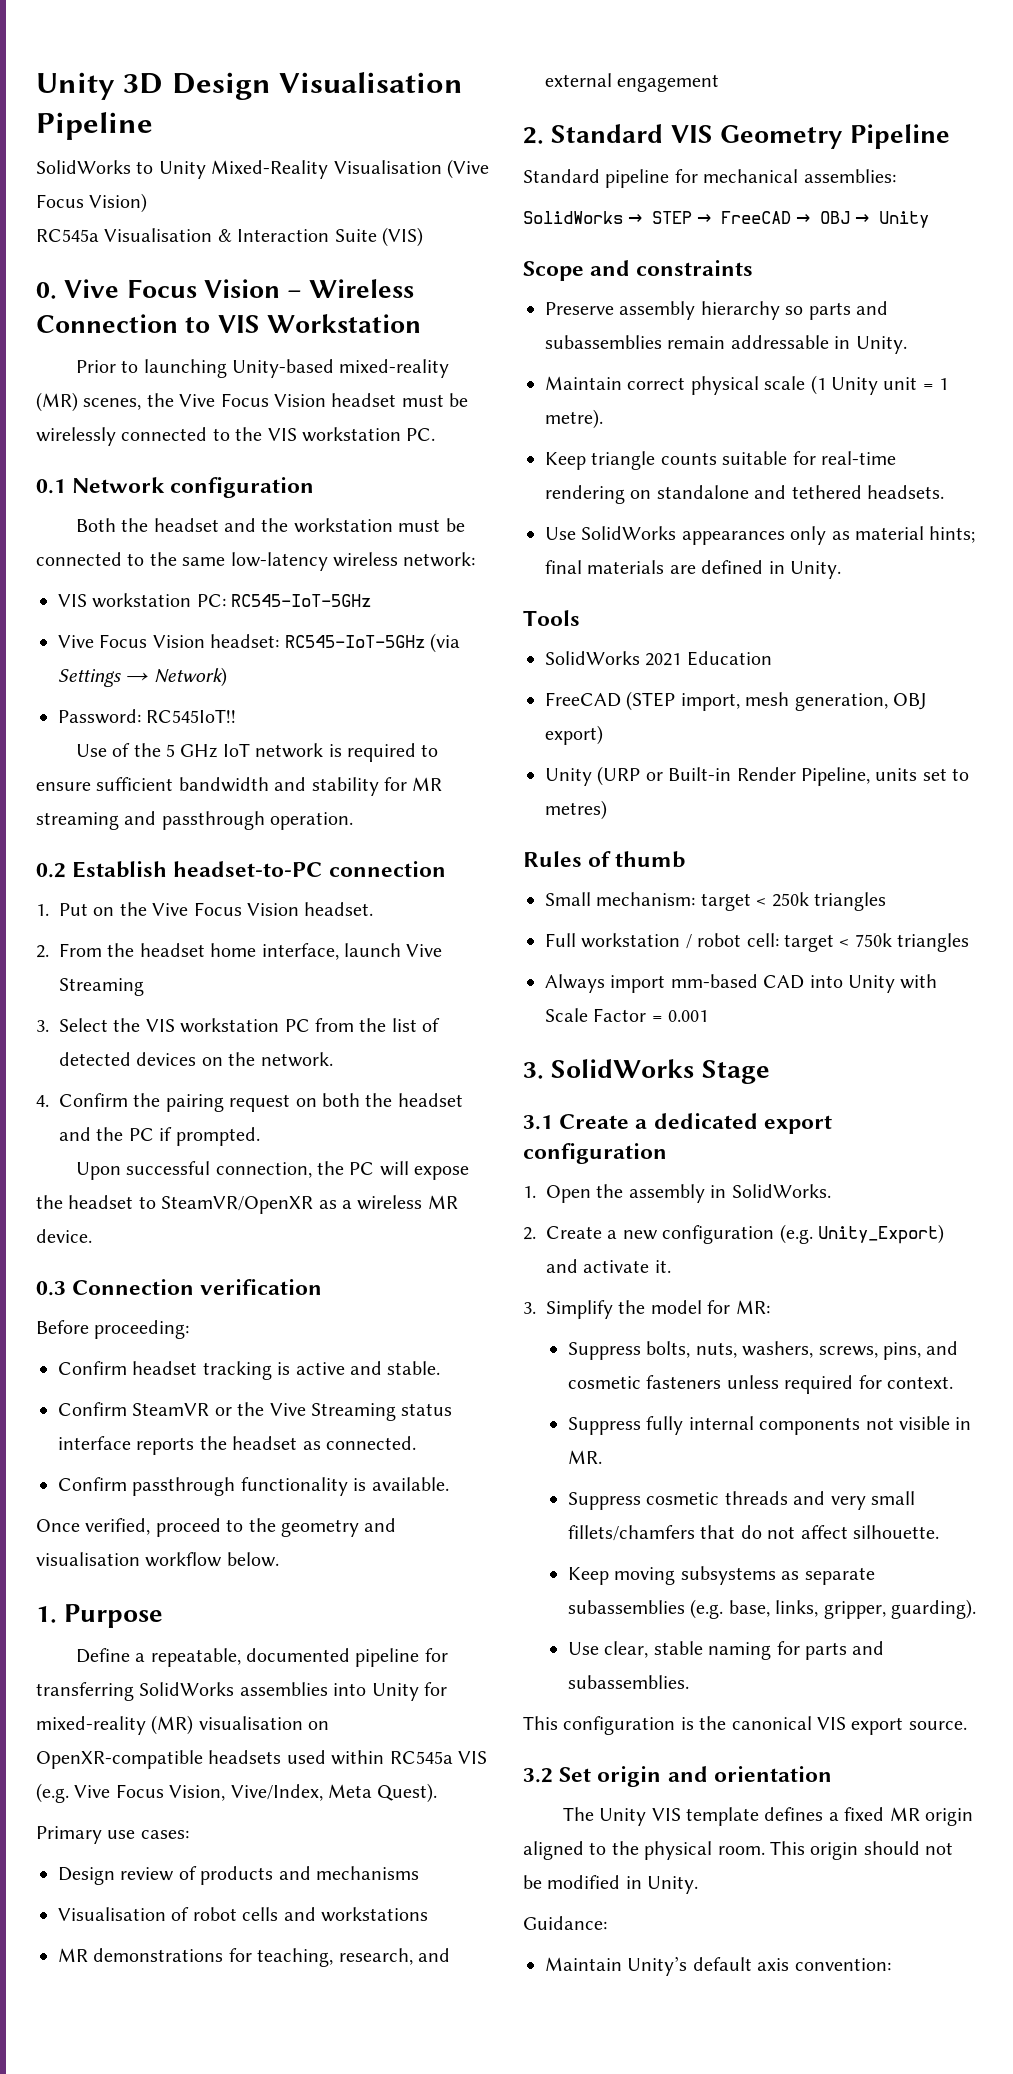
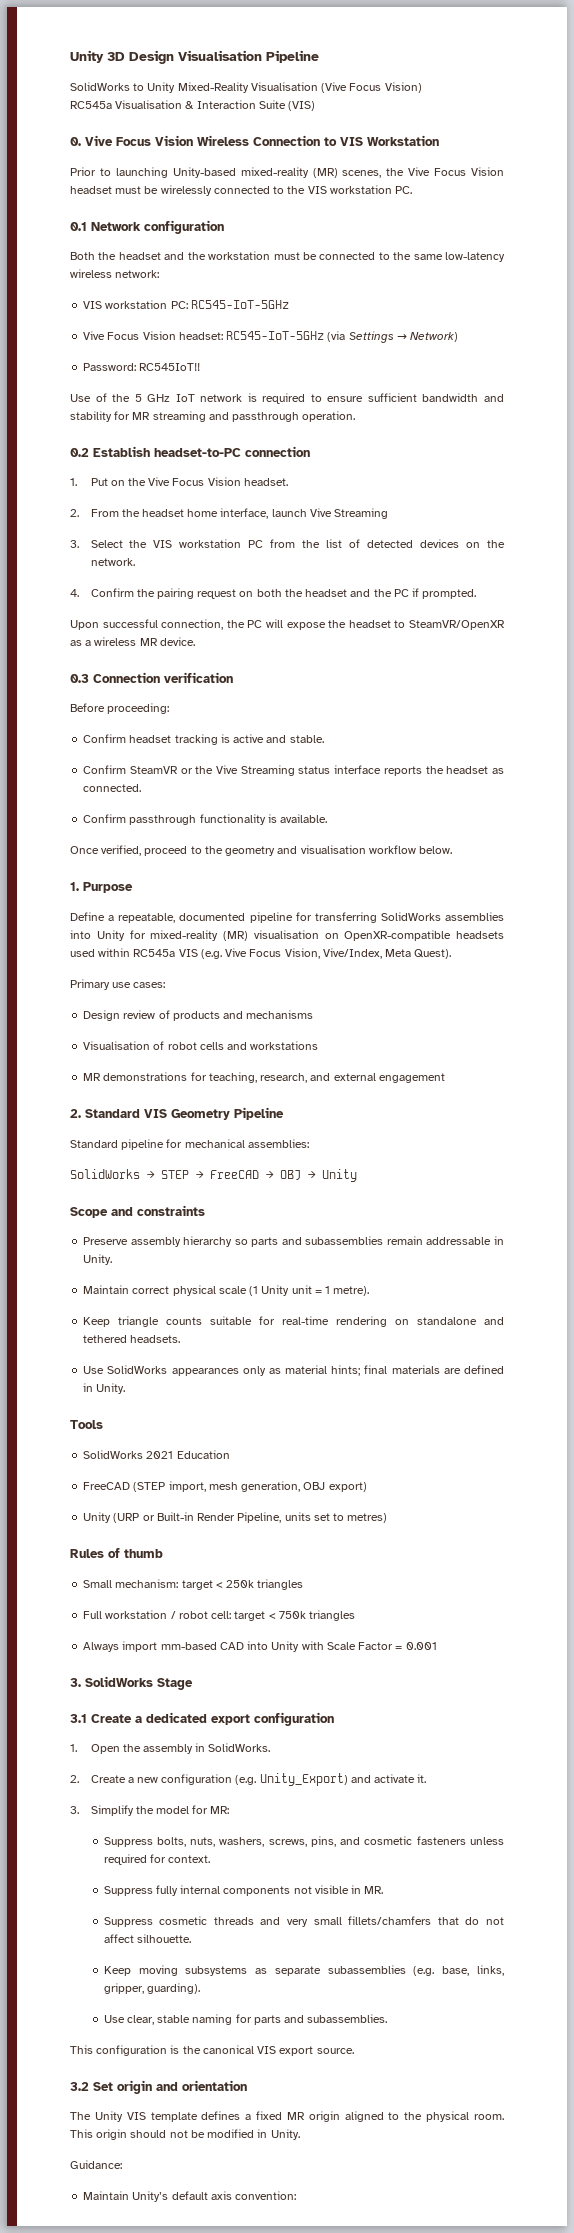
- 0. Vive Focus Vision – Wireless Connection to VIS Workstation
+ 0. Vive Focus Vision Wireless Connection to VIS Workstation

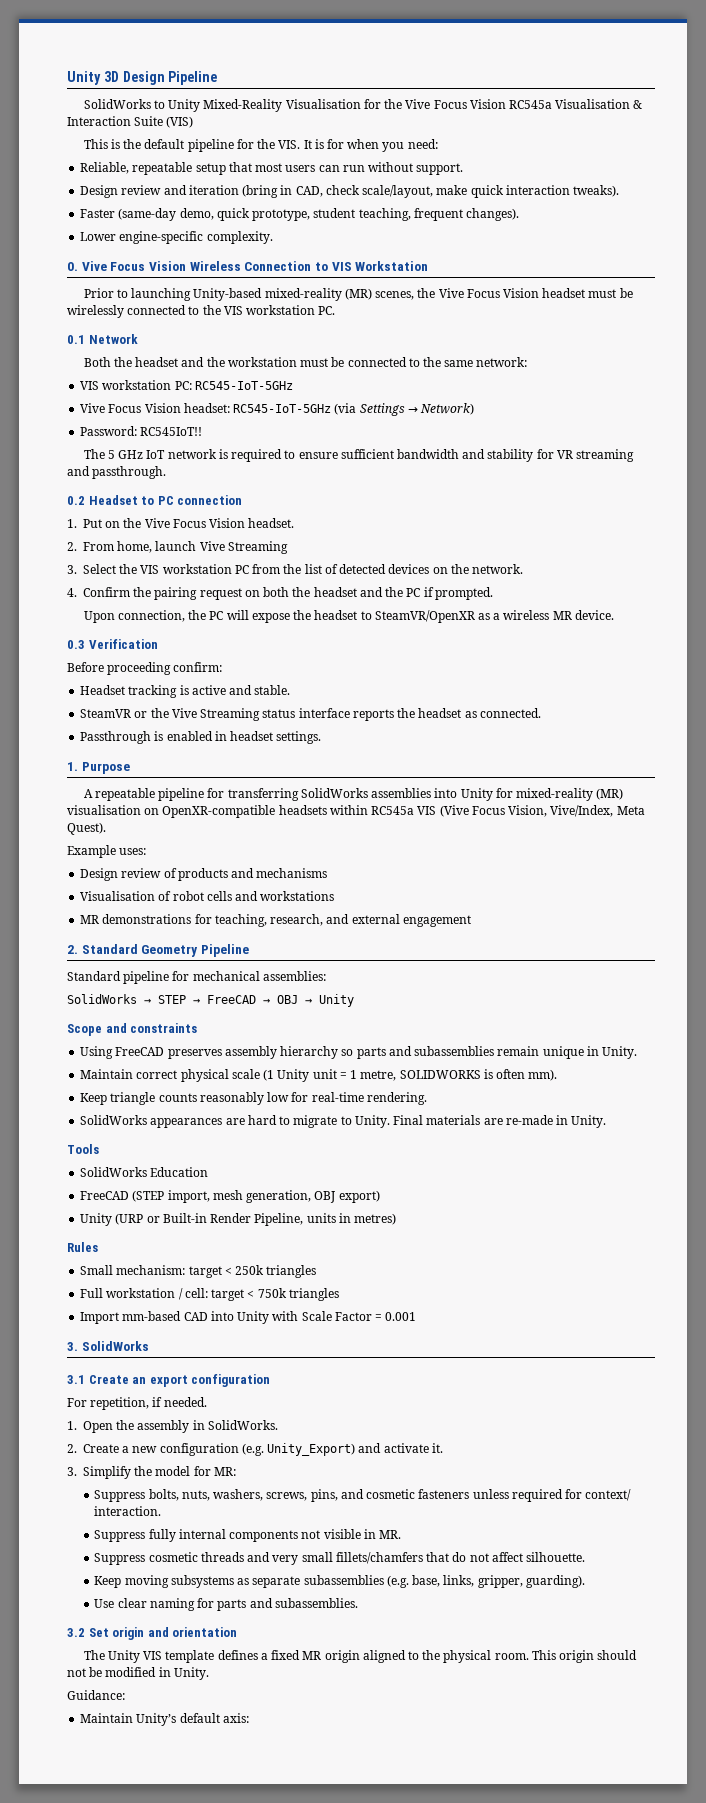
- Unity 3D Design Visualisation Pipeline
+ Unity 3D Design Pipeline
- SolidWorks to Unity Mixed-Reality Visualisation (Vive Focus Vision)
- RC545a Visualisation & Interaction Suite (VIS)
+ SolidWorks to Unity Mixed-Reality Visualisation for the Vive Focus Vision RC545a Visualisation & Interaction Suite (VIS)
+ This is the default pipeline for the VIS. It is for when you need:
+ Reliable, repeatable setup that most users can run without support.
+ Design review and iteration (bring in CAD, check scale/layout, make quick interaction tweaks).
+ Faster (same-day demo, quick prototype, student teaching, frequent changes).
+ Lower engine-specific complexity.
- 0.1 Network configuration
+ 0.1 Network
- Both the headset and the workstation must be connected to the same low-latency wireless network:
+ Both the headset and the workstation must be connected to the same network:
- Use of the 5 GHz IoT network is required to ensure sufficient bandwidth and stability for MR streaming and passthrough operation.
+ The 5 GHz IoT network is required to ensure sufficient bandwidth and stability for VR streaming and passthrough.
- 0.2 Establish headset-to-PC connection
+ 0.2 Headset to PC connection
- 2. From the headset home interface, launch Vive Streaming
+ 2. From home, launch Vive Streaming
- Upon successful connection, the PC will expose the headset to SteamVR/OpenXR as a wireless MR device.
+ Upon connection, the PC will expose the headset to SteamVR/OpenXR as a wireless MR device.
- 0.3 Connection verification
+ 0.3 Verification
- Before proceeding:
- Confirm headset tracking is active and stable.
+ Before proceeding confirm:
+ Headset tracking is active and stable.
- Confirm SteamVR or the Vive Streaming status interface reports the headset as connected.
+ SteamVR or the Vive Streaming status interface reports the headset as connected.
- Confirm passthrough functionality is available.
- Once verified, proceed to the geometry and visualisation workflow below.
+ Passthrough is enabled in headset settings.
  1. Purpose
- Define a repeatable, documented pipeline for transferring SolidWorks assemblies into Unity for mixed-reality (MR) visualisation on OpenXR-compatible headsets used within RC545a VIS (e.g. Vive Focus Vision, Vive/Index, Meta Quest).
+ A repeatable pipeline for transferring SolidWorks assemblies into Unity for mixed-reality (MR) visualisation on OpenXR-compatible headsets within RC545a VIS (Vive Focus Vision, Vive/Index, Meta Quest).
- Primary use cases:
+ Example uses:
- 2. Standard VIS Geometry Pipeline
+ 2. Standard Geometry Pipeline
- Preserve assembly hierarchy so parts and subassemblies remain addressable in Unity.
+ Using FreeCAD preserves assembly hierarchy so parts and subassemblies remain unique in Unity.
- Maintain correct physical scale (1 Unity unit = 1 metre).
- Keep triangle counts suitable for real-time rendering on standalone and tethered headsets.
- Use SolidWorks appearances only as material hints; final materials are defined in Unity.
+ Maintain correct physical scale (1 Unity unit = 1 metre, SOLIDWORKS is often mm).
+ Keep triangle counts reasonably low for real-time rendering.
+ SolidWorks appearances are hard to migrate to Unity. Final materials are re-made in Unity.
- SolidWorks 2021 Education
+ SolidWorks Education
- Unity (URP or Built-in Render Pipeline, units set to metres)
+ Unity (URP or Built-in Render Pipeline, units in metres)
- Rules of thumb
+ Rules
- Full workstation / robot cell: target < 750k triangles
+ Full workstation / cell: target < 750k triangles
- Always import mm-based CAD into Unity with Scale Factor = 0.001
+ Import mm-based CAD into Unity with Scale Factor = 0.001
- 3. SolidWorks Stage
+ 3. SolidWorks
- 3.1 Create a dedicated export configuration
+ 3.1 Create an export configuration
+ For repetition, if needed.
- Suppress bolts, nuts, washers, screws, pins, and cosmetic fasteners unless required for context.
+ Suppress bolts, nuts, washers, screws, pins, and cosmetic fasteners unless required for context/ interaction.
- Use clear, stable naming for parts and subassemblies.
+ Use clear naming for parts and subassemblies.
- This configuration is the canonical VIS export source.
- Maintain Unity’s default axis convention:
+ Maintain Unity’s default axis:

